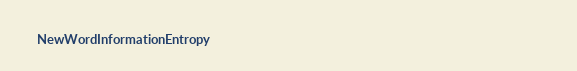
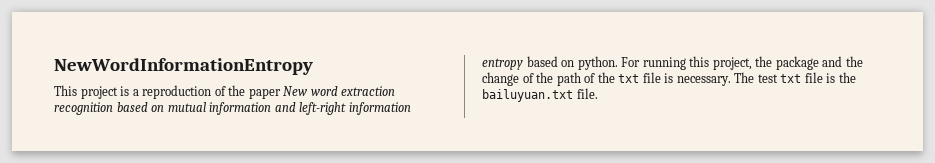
+ This project is a reproduction of the paper New word extraction recognition based on mutual information and left-right information entropy based on python. For running this project, the package and the change of the path of the txt file is necessary. The test txt file is the bailuyuan.txt file.

